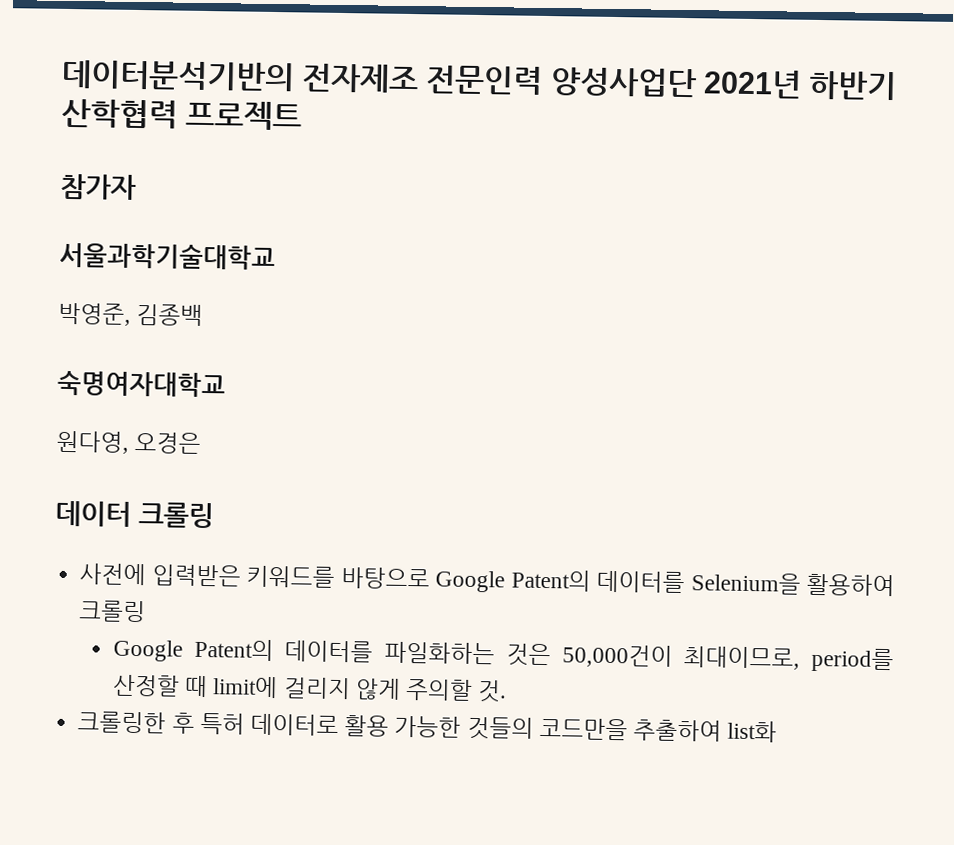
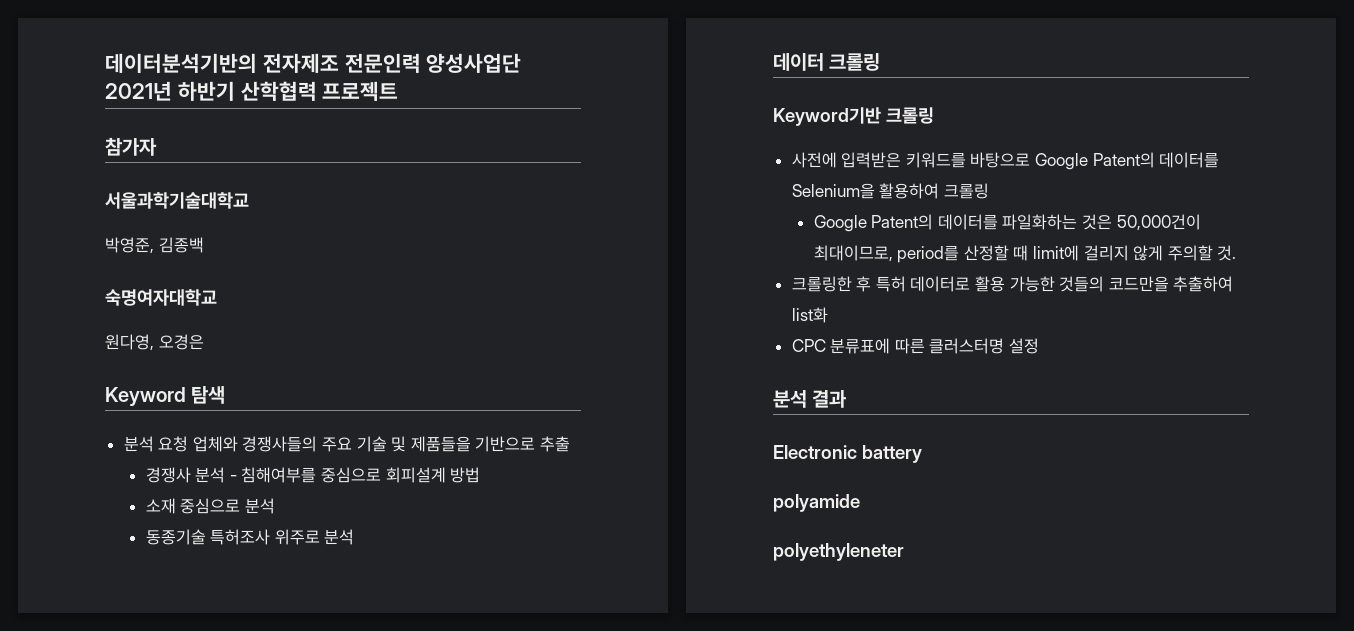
+ Keyword 탐색
+ 분석 요청 업체와 경쟁사들의 주요 기술 및 제품들을 기반으로 추출
+ 경쟁사 분석 - 침해여부를 중심으로 회피설계 방법
+ 소재 중심으로 분석
+ 동종기술 특허조사 위주로 분석
+ Keyword기반 크롤링
+ CPC 분류표에 따른 클러스터명 설정
+ 분석 결과
+ Electronic battery
+ polyamide
+ polyethyleneter

